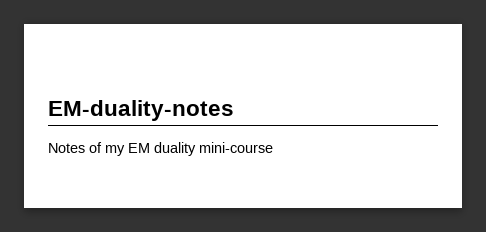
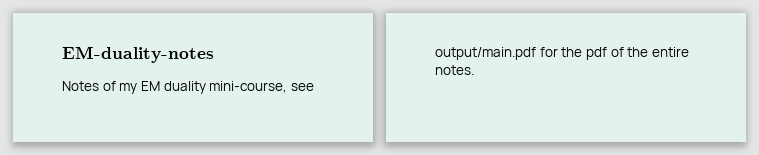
- Notes of my EM duality mini-course
+ Notes of my EM duality mini-course, see output/main.pdf for the pdf of the entire notes.

